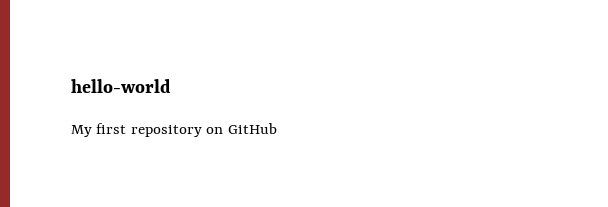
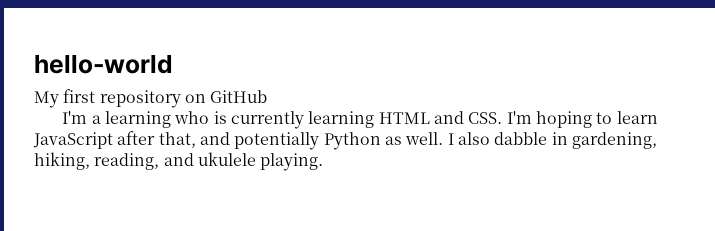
+ I'm a learning who is currently learning HTML and CSS. I'm hoping to learn JavaScript after that, and potentially Python as well. I also dabble in gardening, hiking, reading, and ukulele playing.

